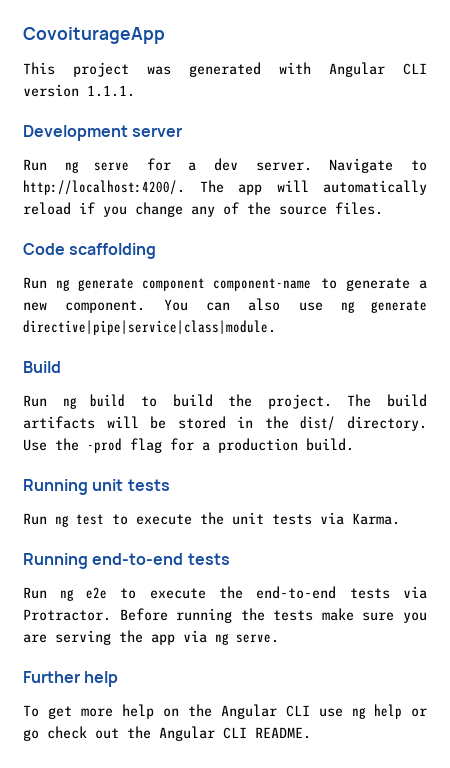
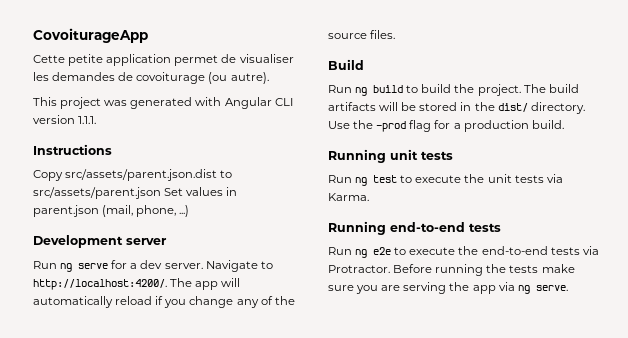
+ Cette petite application permet de visualiser les demandes de covoiturage (ou autre).
+ Instructions
+ Copy src/assets/parent.json.dist to src/assets/parent.json Set values in parent.json (mail, phone, ...)
- Code scaffolding
- Run ng generate component component-name to generate a new component. You can also use ng generate directive|pipe|service|class|module.
- Further help
- To get more help on the Angular CLI use ng help or go check out the Angular CLI README.

